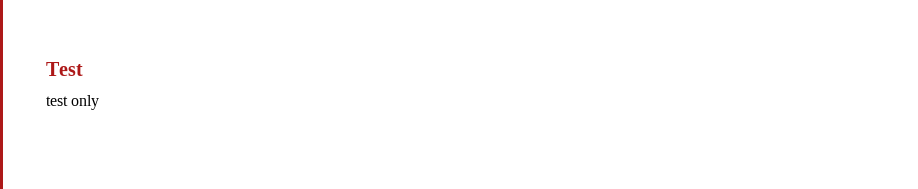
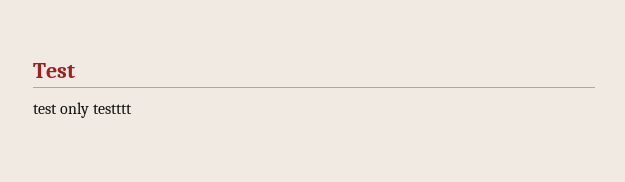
- test only
+ test only testttt

